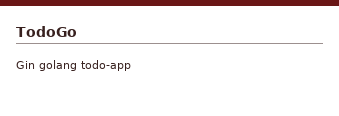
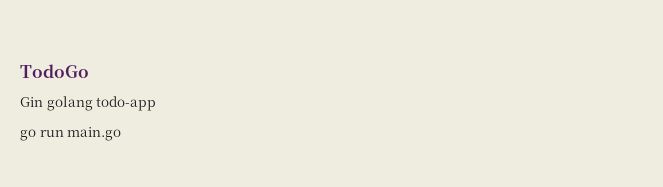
+ go run main.go

